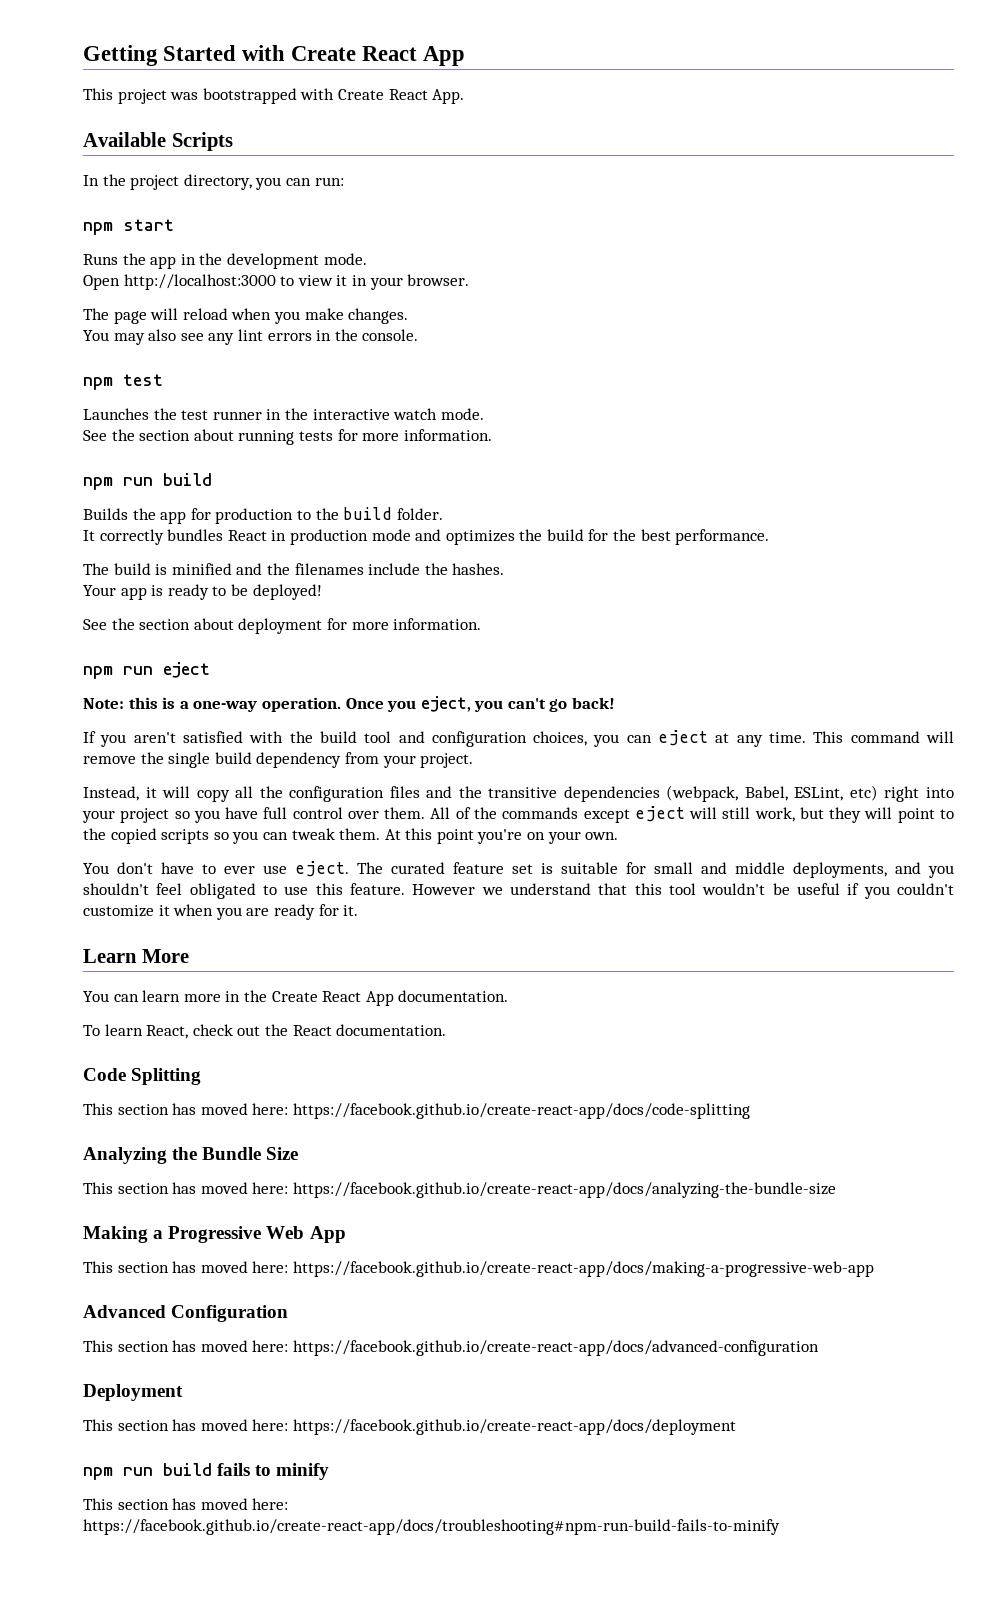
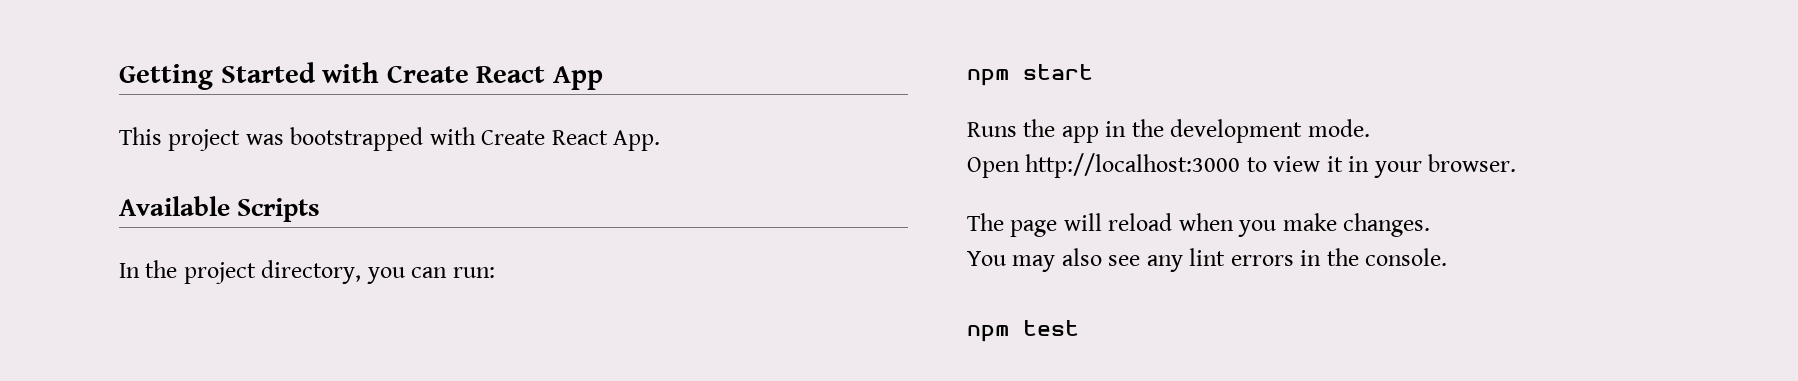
- Launches the test runner in the interactive watch mode.
- See the section about running tests for more information.
- npm run build
- Builds the app for production to the build folder.
- It correctly bundles React in production mode and optimizes the build for the best performance.
- The build is minified and the filenames include the hashes.
- Your app is ready to be deployed!
- See the section about deployment for more information.
- npm run eject
- Note: this is a one-way operation. Once you eject, you can't go back!
- If you aren't satisfied with the build tool and configuration choices, you can eject at any time. This command will remove the single build dependency from your project.
- Instead, it will copy all the configuration files and the transitive dependencies (webpack, Babel, ESLint, etc) right into your project so you have full control over them. All of the commands except eject will still work, but they will point to the copied scripts so you can tweak them. At this point you're on your own.
- You don't have to ever use eject. The curated feature set is suitable for small and middle deployments, and you shouldn't feel obligated to use this feature. However we understand that this tool wouldn't be useful if you couldn't customize it when you are ready for it.
- Learn More
- You can learn more in the Create React App documentation.
- To learn React, check out the React documentation.
- Code Splitting
- This section has moved here: https://facebook.github.io/create-react-app/docs/code-splitting
- Analyzing the Bundle Size
- This section has moved here: https://facebook.github.io/create-react-app/docs/analyzing-the-bundle-size
- Making a Progressive Web App
- This section has moved here: https://facebook.github.io/create-react-app/docs/making-a-progressive-web-app
- Advanced Configuration
- This section has moved here: https://facebook.github.io/create-react-app/docs/advanced-configuration
- Deployment
- This section has moved here: https://facebook.github.io/create-react-app/docs/deployment
- npm run build fails to minify
- This section has moved here: https://facebook.github.io/create-react-app/docs/troubleshooting#npm-run-build-fails-to-minify

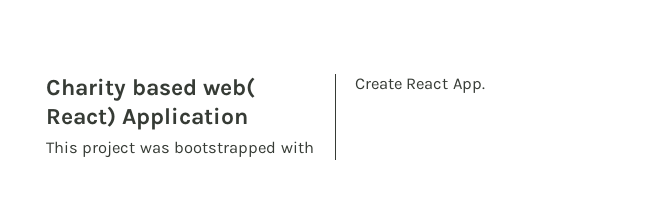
- Getting Started with Create React App
+ Charity based web( React) Application
- Available Scripts
- In the project directory, you can run:
- npm start
- Runs the app in the development mode.
- Open http://localhost:3000 to view it in your browser.
- The page will reload when you make changes.
- You may also see any lint errors in the console.
- npm test

